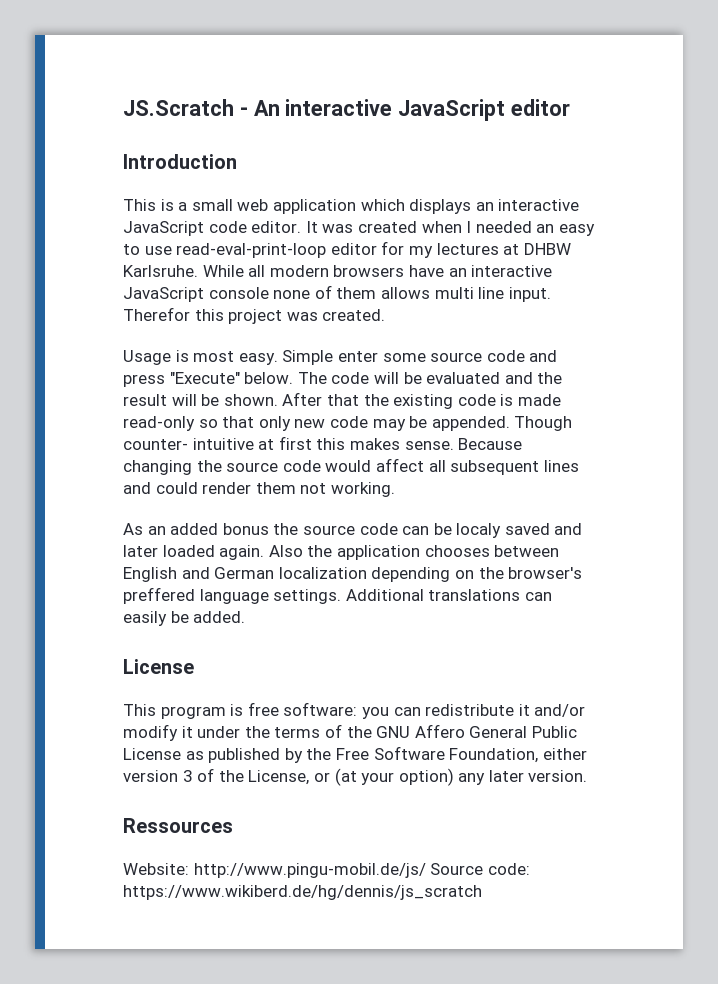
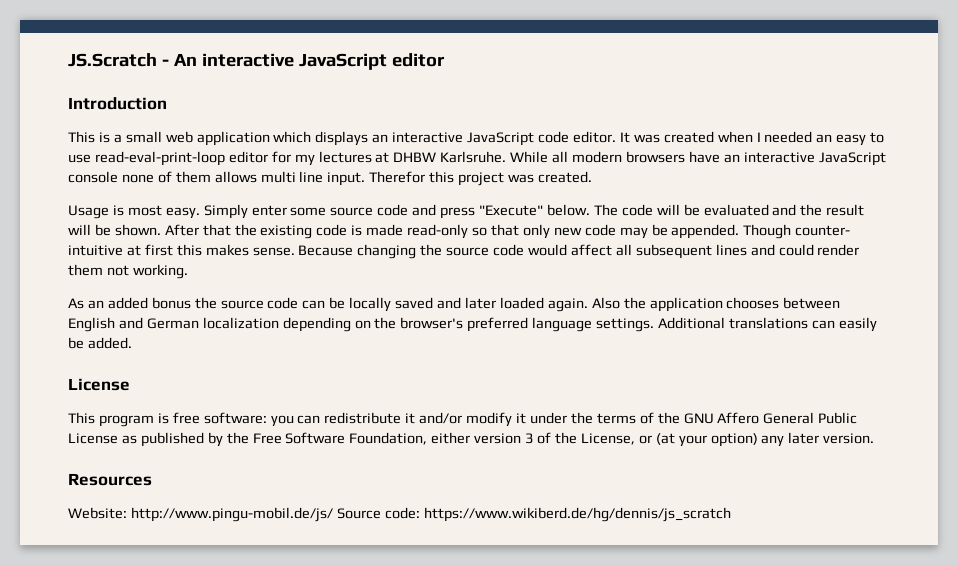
- Simple enter some source code and press "Execute" below.
+ Simply enter some source code and press "Execute" below.
- As an added bonus the source code can be localy saved and later loaded again.
+ As an added bonus the source code can be locally saved and later loaded again.
- Also the application chooses between English and German localization depending on the browser's preffered language settings.
+ Also the application chooses between English and German localization depending on the browser's preferred language settings.
- Ressources
+ Resources

